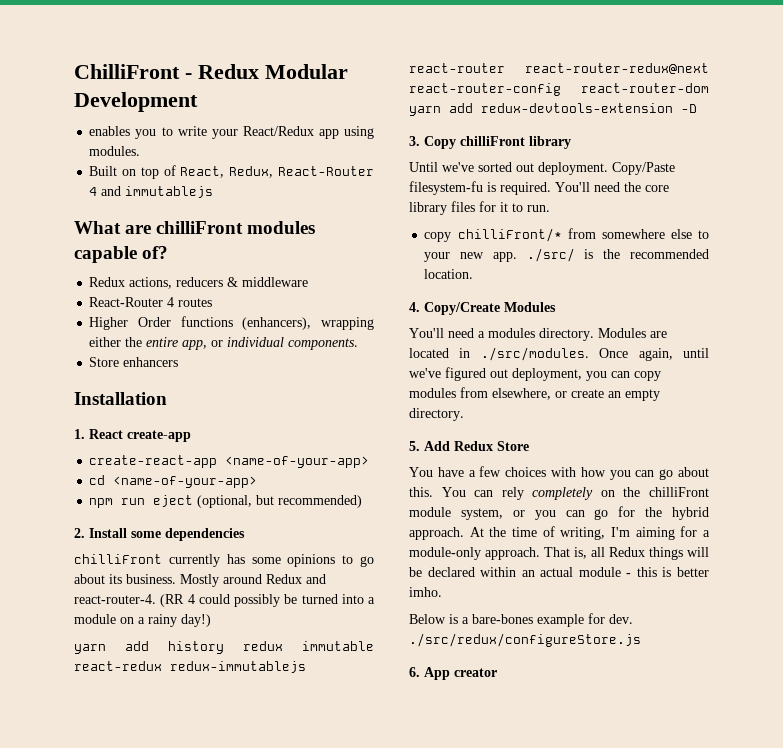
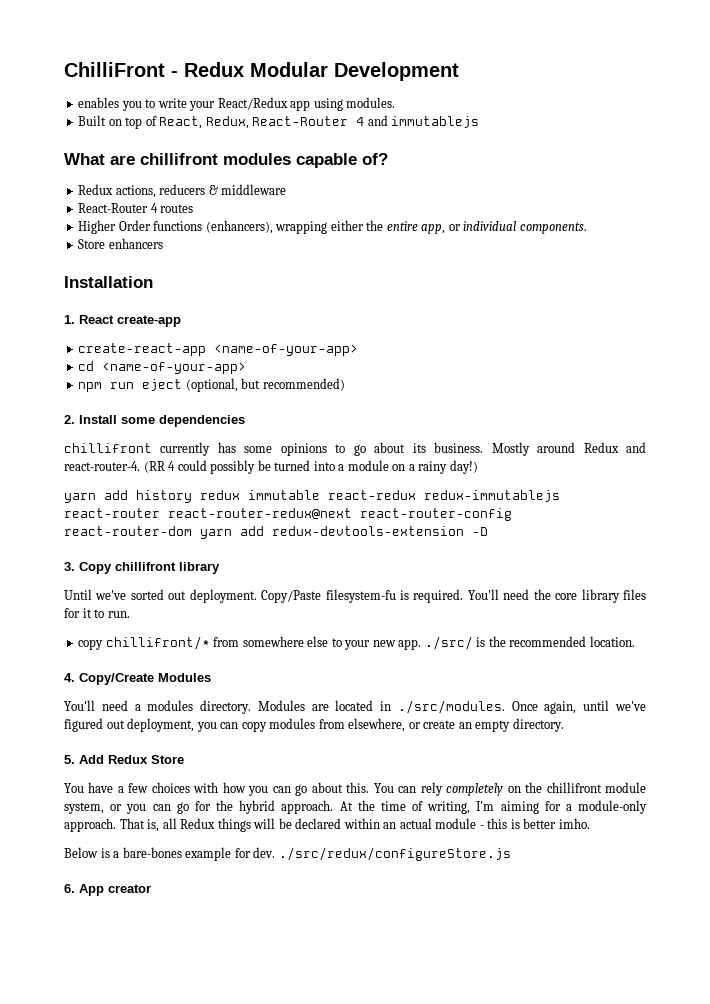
- What are chilliFront modules capable of?
+ What are chillifront modules capable of?
- chilliFront currently has some opinions to go about its business.
+ chillifront currently has some opinions to go about its business.
- 3. Copy chilliFront library
+ 3. Copy chillifront library
- copy chilliFront/* from somewhere else to your new app. ./src/ is the recommended location.
+ copy chillifront/* from somewhere else to your new app. ./src/ is the recommended location.
- You can rely completely on the chilliFront module system, or you can go for the hybrid approach.
+ You can rely completely on the chillifront module system, or you can go for the hybrid approach.

